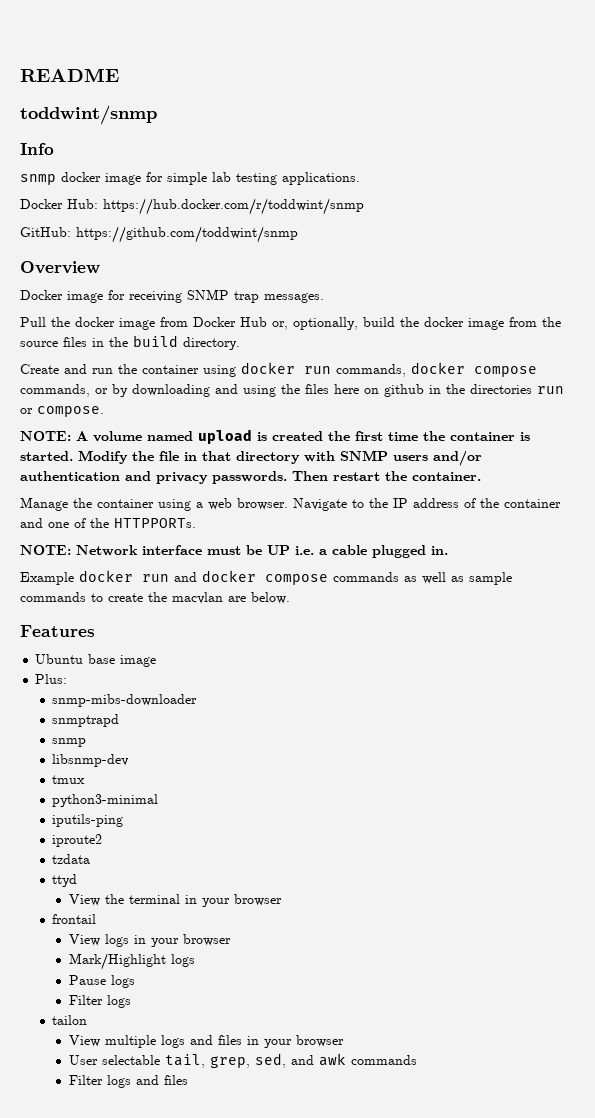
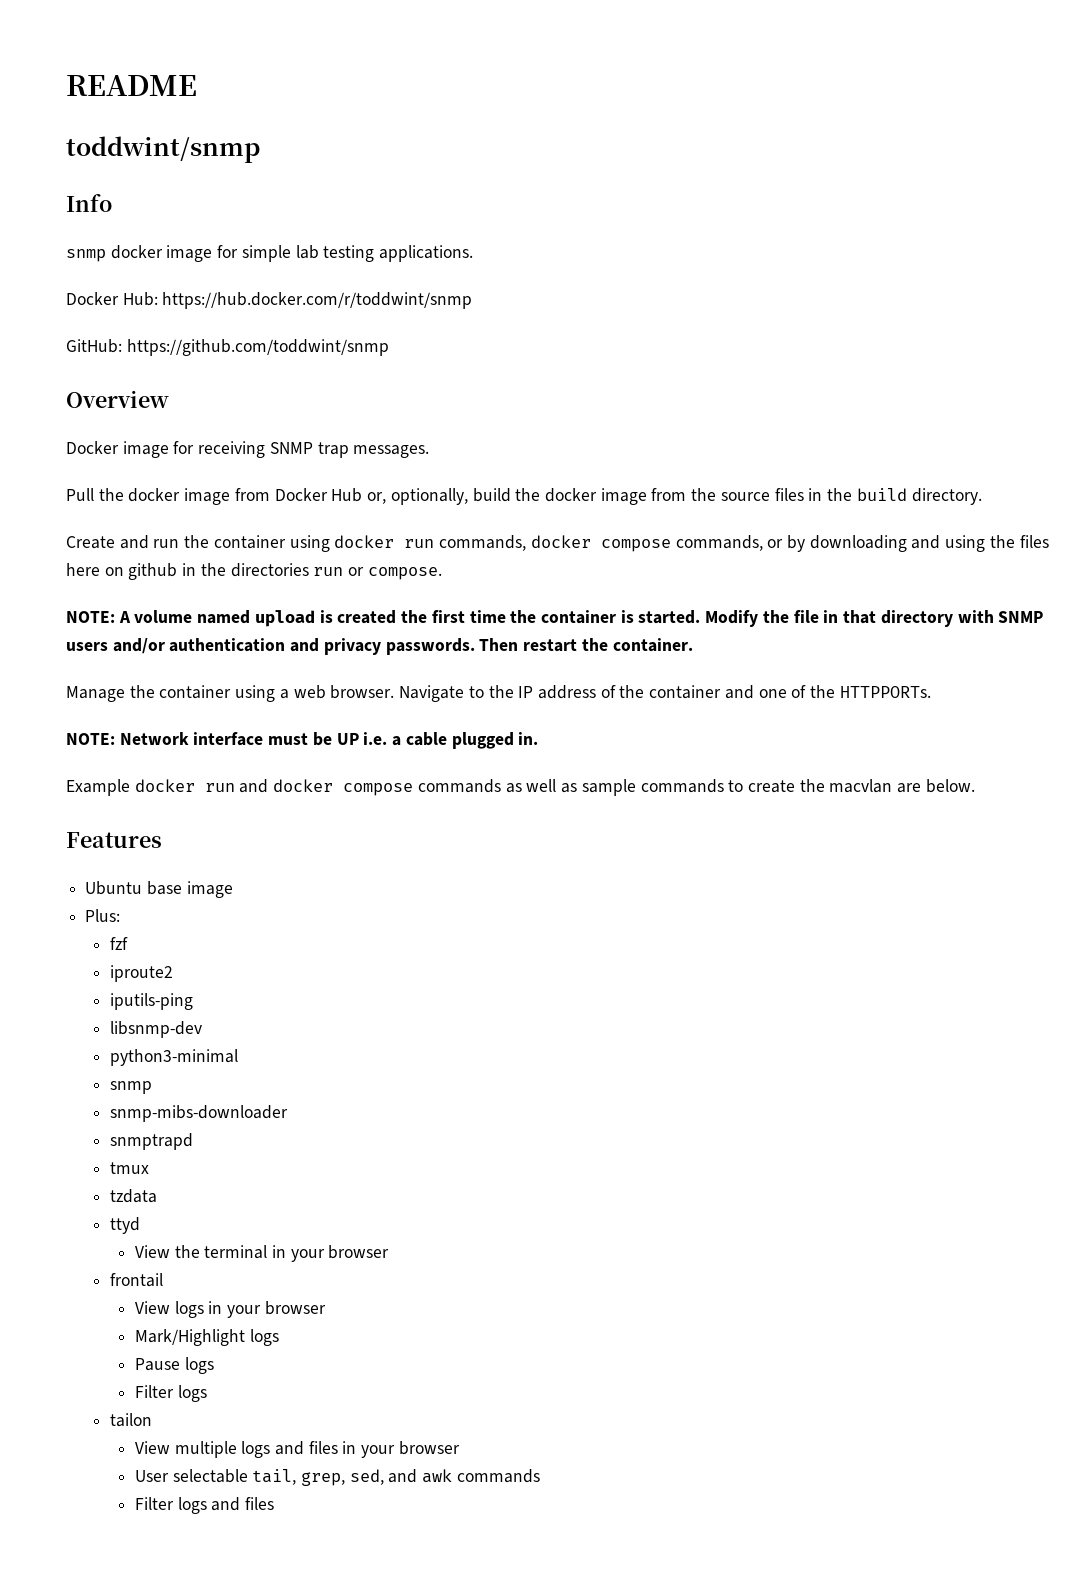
+ fzf
+ iproute2
+ iputils-ping
+ libsnmp-dev
+ python3-minimal
+ snmp
  snmptrapd
- snmp
- libsnmp-dev
- python3-minimal
- iputils-ping
- iproute2

